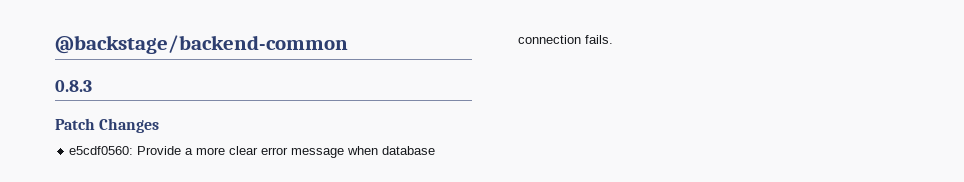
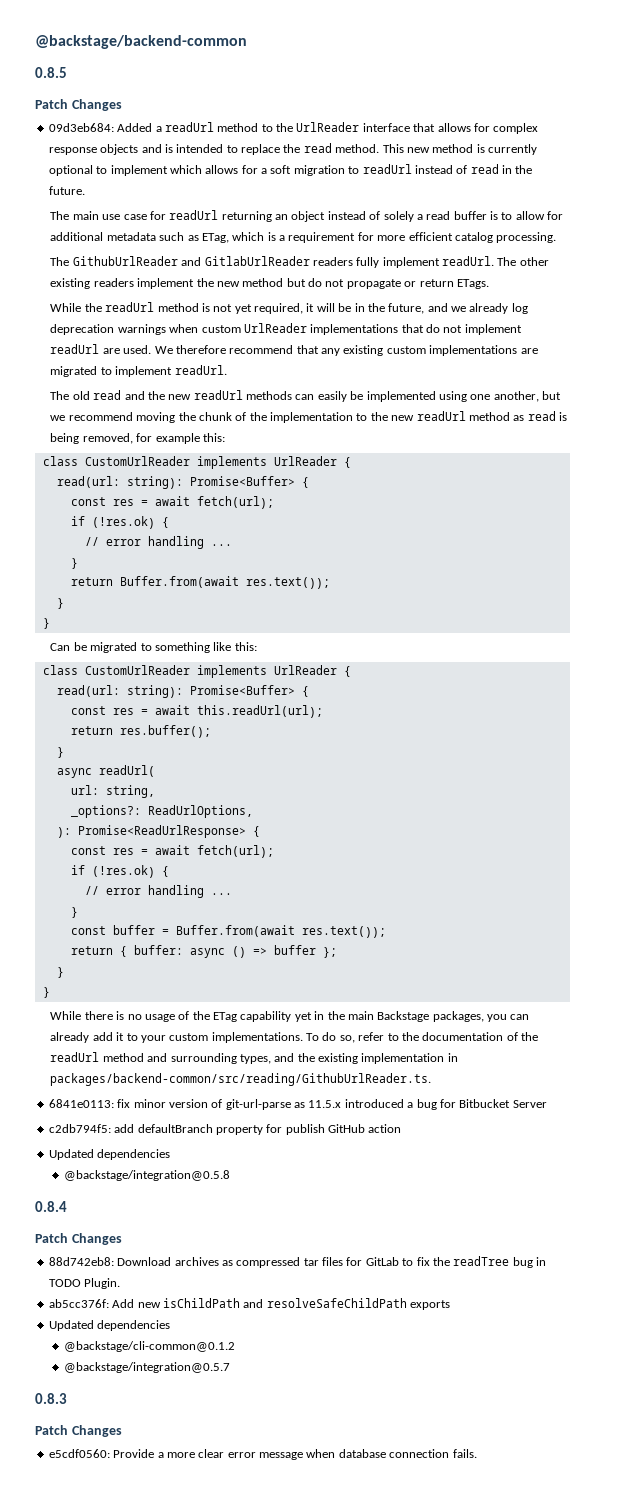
+ 0.8.5
+ Patch Changes
+ 09d3eb684: Added a readUrl method to the UrlReader interface that allows for complex response objects and is intended to replace the read method. This new method is currently optional to implement which allows for a soft migration to readUrl instead of read in the future.
+ The main use case for readUrl returning an object instead of solely a read buffer is to allow for additional metadata such as ETag, which is a requirement for more efficient catalog processing.
+ The GithubUrlReader and GitlabUrlReader readers fully implement readUrl. The other existing readers implement the new method but do not propagate or return ETags.
+ While the readUrl method is not yet required, it will be in the future, and we already log deprecation warnings when custom UrlReader implementations that do not implement readUrl are used. We therefore recommend that any existing custom implementations are migrated to implement readUrl.
+ The old read and the new readUrl methods can easily be implemented using one another, but we recommend moving the chunk of the implementation to the new readUrl method as read is being removed, for example this:
+ class CustomUrlReader implements UrlReader {
+ read(url: string): Promise<Buffer> {
+ const res = await fetch(url);
+ if (!res.ok) {
+ // error handling ...
+ }
+ return Buffer.from(await res.text());
+ }
+ }
+ Can be migrated to something like this:
+ class CustomUrlReader implements UrlReader {
+ read(url: string): Promise<Buffer> {
+ const res = await this.readUrl(url);
+ return res.buffer();
+ }
+ async readUrl(
+ url: string,
+ _options?: ReadUrlOptions,
+ ): Promise<ReadUrlResponse> {
+ const res = await fetch(url);
+ if (!res.ok) {
+ // error handling ...
+ }
+ const buffer = Buffer.from(await res.text());
+ return { buffer: async () => buffer };
+ }
+ }
+ While there is no usage of the ETag capability yet in the main Backstage packages, you can already add it to your custom implementations. To do so, refer to the documentation of the readUrl method and surrounding types, and the existing implementation in packages/backend-common/src/reading/GithubUrlReader.ts.
+ 6841e0113: fix minor version of git-url-parse as 11.5.x introduced a bug for Bitbucket Server
+ c2db794f5: add defaultBranch property for publish GitHub action
+ Updated dependencies
+ @backstage/integration@0.5.8
+ 0.8.4
+ Patch Changes
+ 88d742eb8: Download archives as compressed tar files for GitLab to fix the readTree bug in TODO Plugin.
+ ab5cc376f: Add new isChildPath and resolveSafeChildPath exports
+ Updated dependencies
+ @backstage/cli-common@0.1.2
+ @backstage/integration@0.5.7

